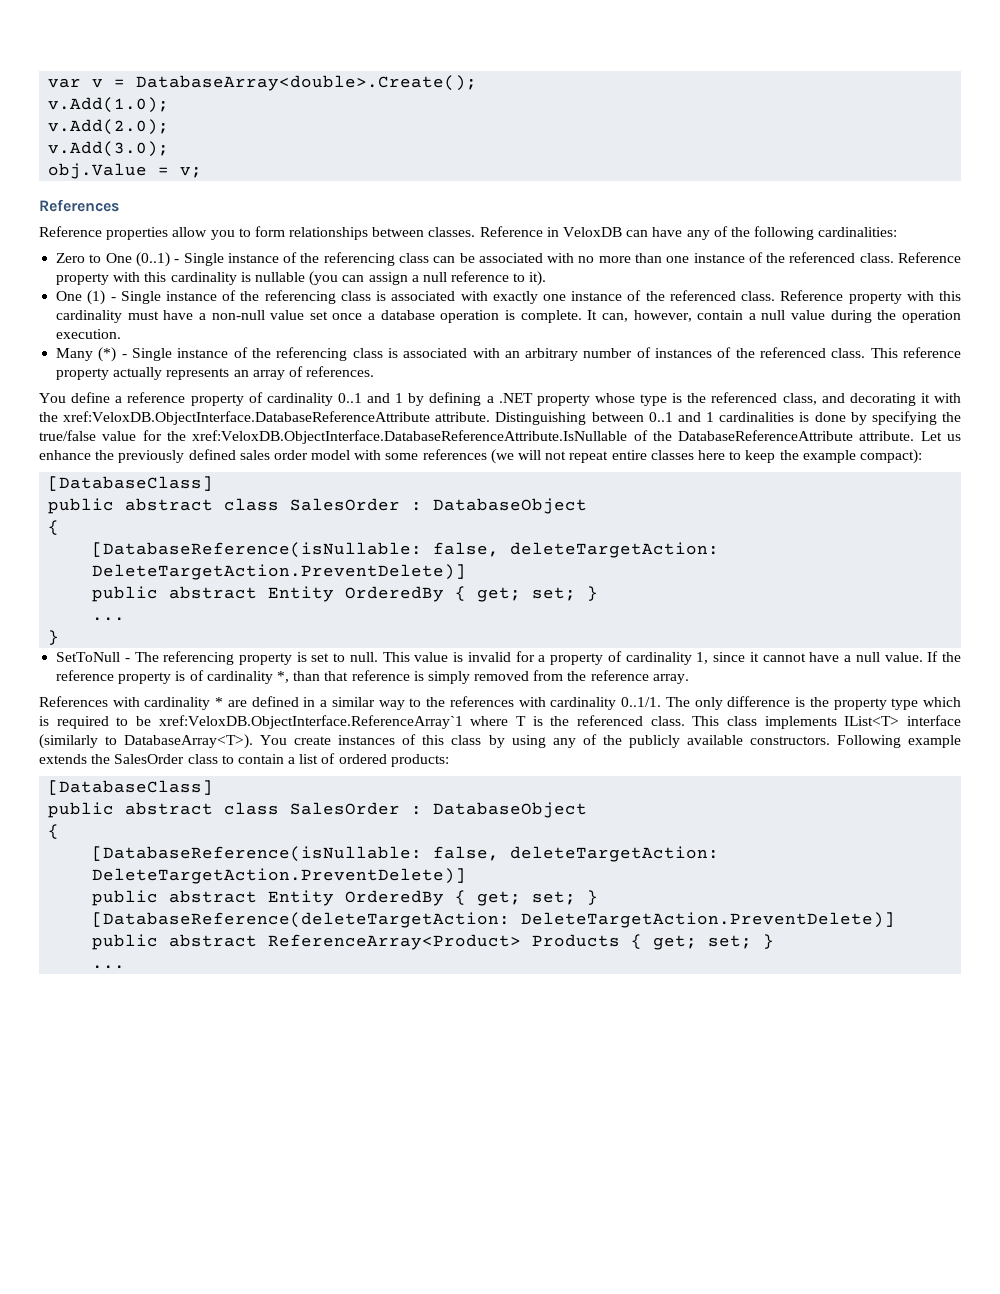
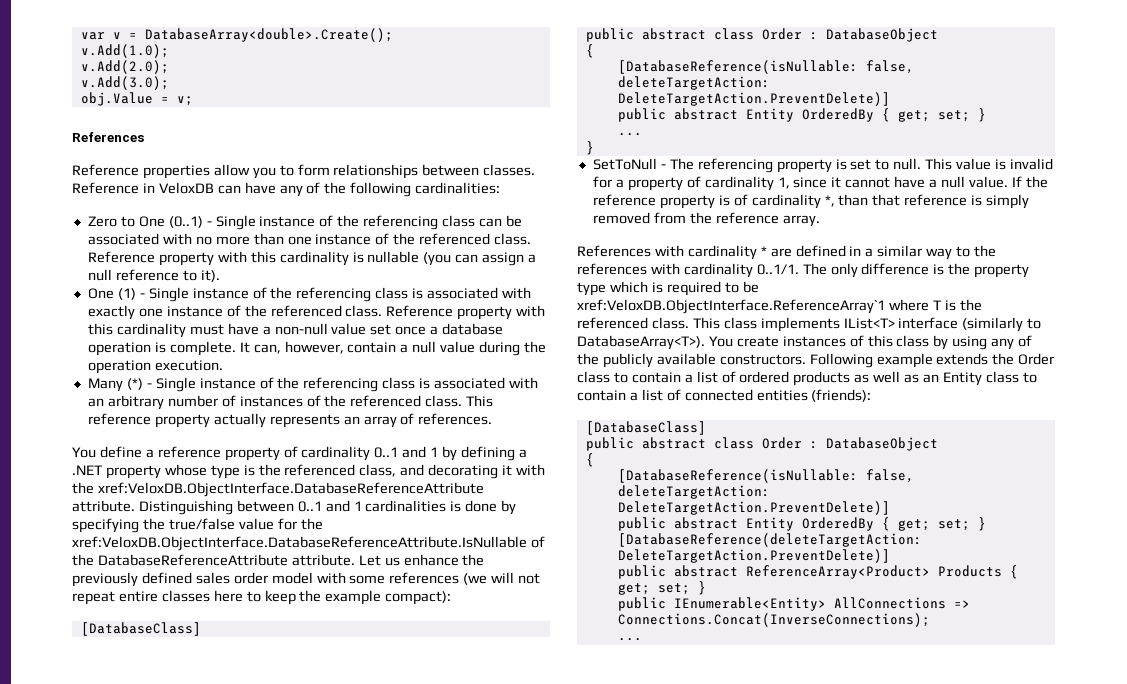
  Let us enhance the previously defined sales order model with some references (we will not repeat entire classes here to keep the example compact):
  [DatabaseClass]
- public abstract class SalesOrder : DatabaseObject
+ public abstract class Order : DatabaseObject
- Following example extends the SalesOrder class to contain a list of ordered products:
+ Following example extends the Order class to contain a list of ordered products as well as an Entity class to contain a list of connected entities (friends):
  [DatabaseClass]
- public abstract class SalesOrder : DatabaseObject
+ public abstract class Order : DatabaseObject
+ public IEnumerable<Entity> AllConnections => Connections.Concat(InverseConnections);

